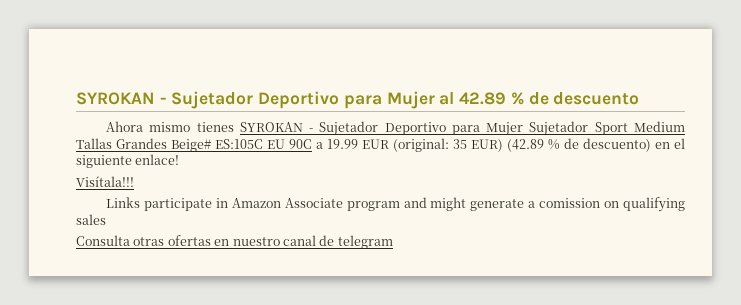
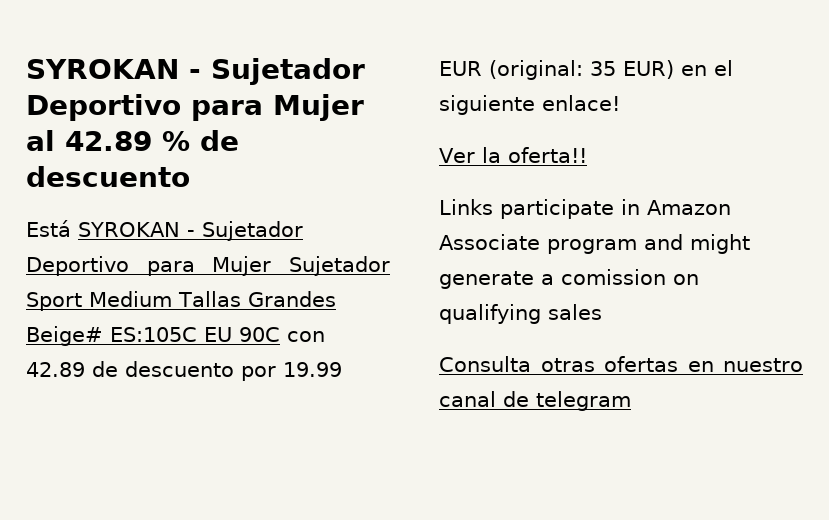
- Ahora mismo tienes SYROKAN - Sujetador Deportivo para Mujer Sujetador Sport Medium Tallas Grandes Beige# ES:105C EU 90C a 19.99 EUR (original: 35 EUR) (42.89 % de descuento) en el siguiente enlace!
+ Está SYROKAN - Sujetador Deportivo para Mujer Sujetador Sport Medium Tallas Grandes Beige# ES:105C EU 90C con 42.89 de descuento por 19.99 EUR (original: 35 EUR) en el siguiente enlace!
- Visítala!!!
+ Ver la oferta!!

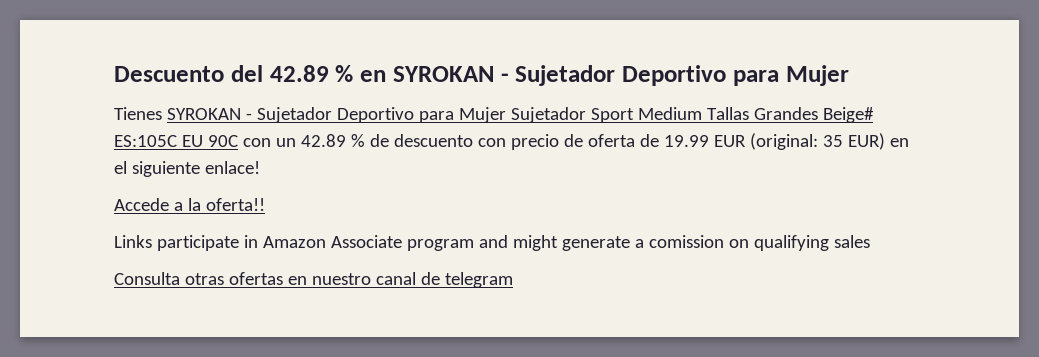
- SYROKAN - Sujetador Deportivo para Mujer al 42.89 % de descuento
- Está SYROKAN - Sujetador Deportivo para Mujer Sujetador Sport Medium Tallas Grandes Beige# ES:105C EU 90C con 42.89 de descuento por 19.99 EUR (original: 35 EUR) en el siguiente enlace!
+ Descuento del 42.89 % en SYROKAN - Sujetador Deportivo para Mujer
+ Tienes SYROKAN - Sujetador Deportivo para Mujer Sujetador Sport Medium Tallas Grandes Beige# ES:105C EU 90C con un 42.89 % de descuento con precio de oferta de 19.99 EUR (original: 35 EUR) en el siguiente enlace!
- Ver la oferta!!
+ Accede a la oferta!!

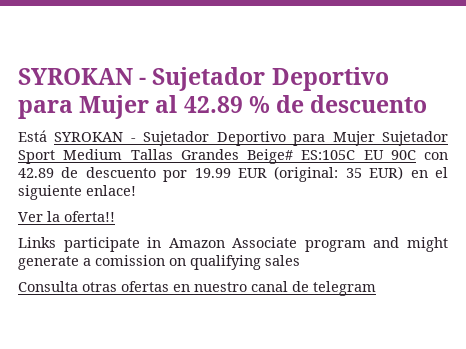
- Descuento del 42.89 % en SYROKAN - Sujetador Deportivo para Mujer
- Tienes SYROKAN - Sujetador Deportivo para Mujer Sujetador Sport Medium Tallas Grandes Beige# ES:105C EU 90C con un 42.89 % de descuento con precio de oferta de 19.99 EUR (original: 35 EUR) en el siguiente enlace!
+ SYROKAN - Sujetador Deportivo para Mujer al 42.89 % de descuento
+ Está SYROKAN - Sujetador Deportivo para Mujer Sujetador Sport Medium Tallas Grandes Beige# ES:105C EU 90C con 42.89 de descuento por 19.99 EUR (original: 35 EUR) en el siguiente enlace!
- Accede a la oferta!!
+ Ver la oferta!!

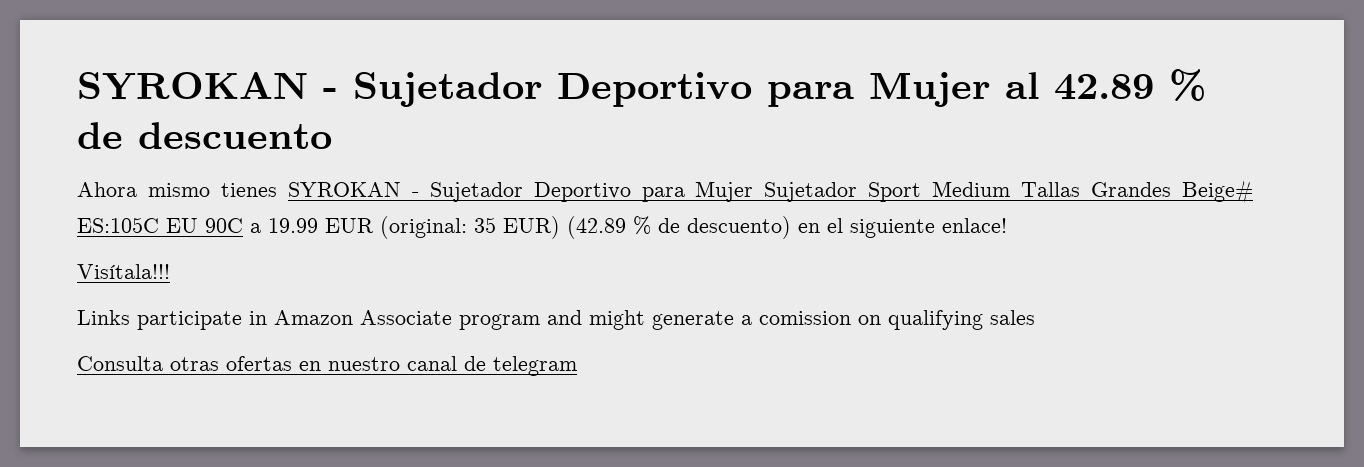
- Está SYROKAN - Sujetador Deportivo para Mujer Sujetador Sport Medium Tallas Grandes Beige# ES:105C EU 90C con 42.89 de descuento por 19.99 EUR (original: 35 EUR) en el siguiente enlace!
+ Ahora mismo tienes SYROKAN - Sujetador Deportivo para Mujer Sujetador Sport Medium Tallas Grandes Beige# ES:105C EU 90C a 19.99 EUR (original: 35 EUR) (42.89 % de descuento) en el siguiente enlace!
- Ver la oferta!!
+ Visítala!!!

